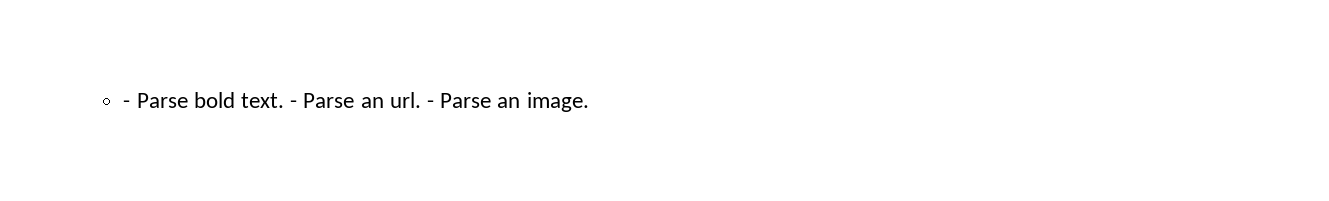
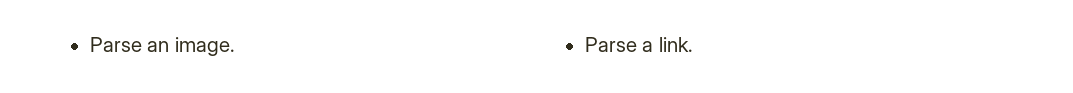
- - Parse bold text. - Parse an url. - Parse an image.
+ Parse an image.
+ Parse a link.

